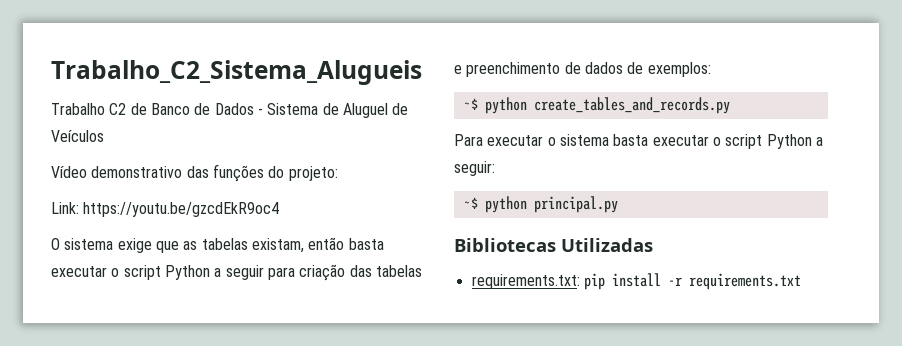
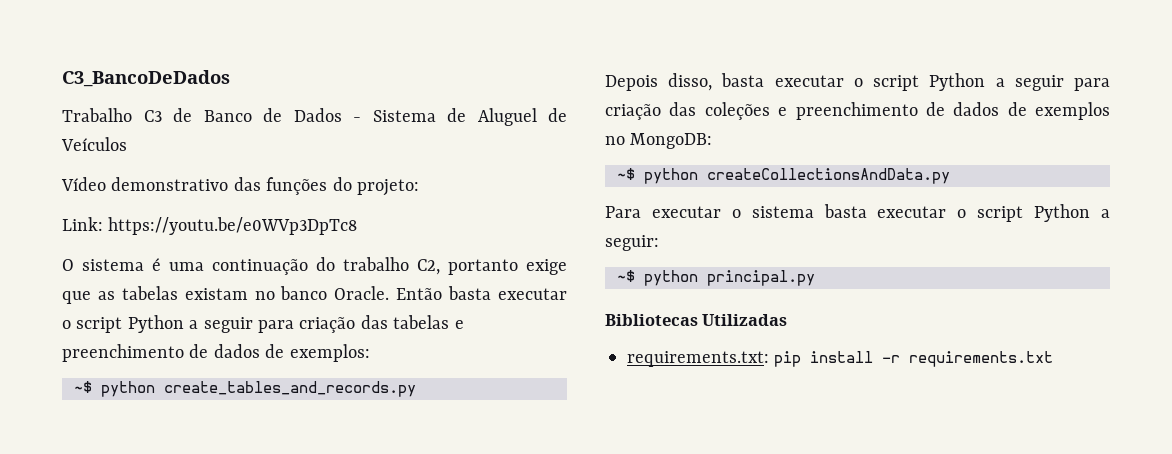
- Trabalho_C2_Sistema_Alugueis
+ C3_BancoDeDados
- Trabalho C2 de Banco de Dados - Sistema de Aluguel de Veículos
+ Trabalho C3 de Banco de Dados - Sistema de Aluguel de Veículos
- Link: https://youtu.be/gzcdEkR9oc4
+ Link: https://youtu.be/e0WVp3DpTc8
- O sistema exige que as tabelas existam, então basta executar o script Python a seguir para criação das tabelas e preenchimento de dados de exemplos:
+ O sistema é uma continuação do trabalho C2, portanto exige que as tabelas existam no banco Oracle. Então basta executar o script Python a seguir para criação das tabelas e preenchimento de dados de exemplos:
+ Depois disso, basta executar o script Python a seguir para criação das coleções e preenchimento de dados de exemplos no MongoDB:
+ ~$ python createCollectionsAndData.py

